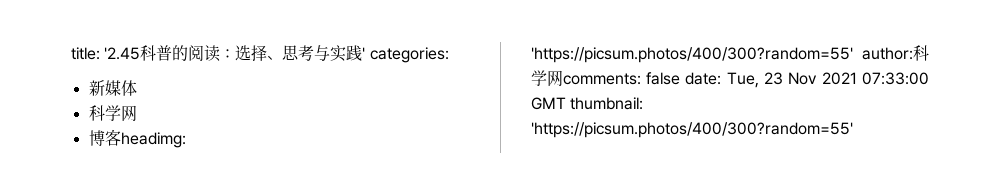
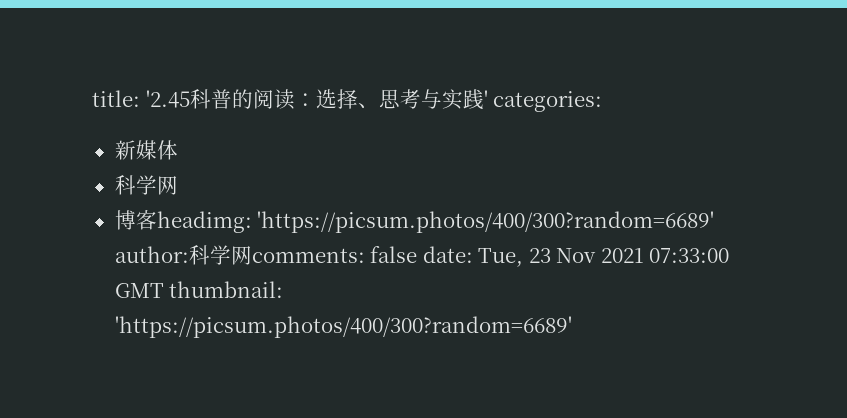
- 博客headimg: 'https://picsum.photos/400/300?random=55' author:科学网comments: false date: Tue, 23 Nov 2021 07:33:00 GMT thumbnail: 'https://picsum.photos/400/300?random=55'
+ 博客headimg: 'https://picsum.photos/400/300?random=6689' author:科学网comments: false date: Tue, 23 Nov 2021 07:33:00 GMT thumbnail: 'https://picsum.photos/400/300?random=6689'

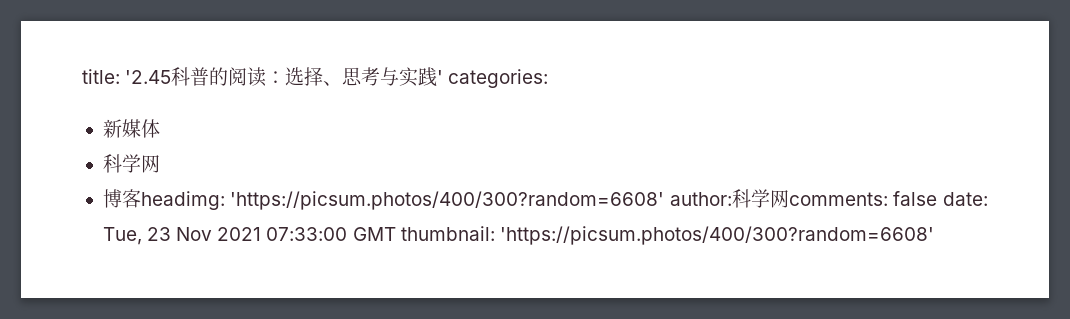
- 博客headimg: 'https://picsum.photos/400/300?random=6689' author:科学网comments: false date: Tue, 23 Nov 2021 07:33:00 GMT thumbnail: 'https://picsum.photos/400/300?random=6689'
+ 博客headimg: 'https://picsum.photos/400/300?random=6608' author:科学网comments: false date: Tue, 23 Nov 2021 07:33:00 GMT thumbnail: 'https://picsum.photos/400/300?random=6608'

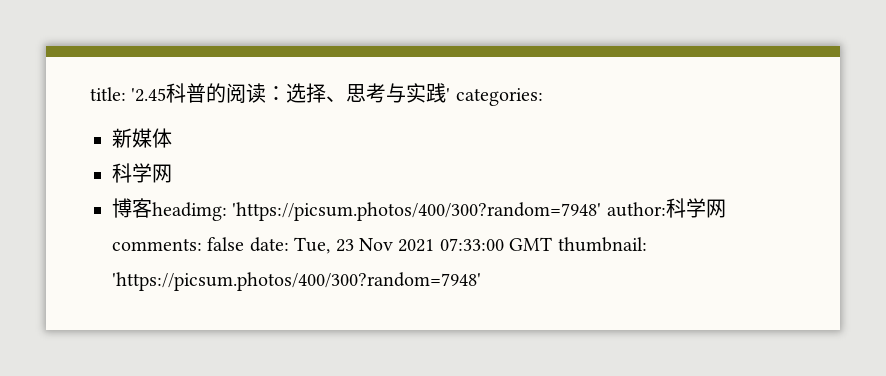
- 博客headimg: 'https://picsum.photos/400/300?random=6608' author:科学网comments: false date: Tue, 23 Nov 2021 07:33:00 GMT thumbnail: 'https://picsum.photos/400/300?random=6608'
+ 博客headimg: 'https://picsum.photos/400/300?random=7948' author:科学网comments: false date: Tue, 23 Nov 2021 07:33:00 GMT thumbnail: 'https://picsum.photos/400/300?random=7948'

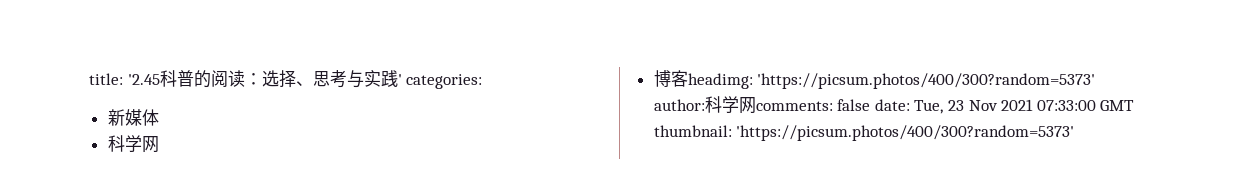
- 博客headimg: 'https://picsum.photos/400/300?random=7948' author:科学网comments: false date: Tue, 23 Nov 2021 07:33:00 GMT thumbnail: 'https://picsum.photos/400/300?random=7948'
+ 博客headimg: 'https://picsum.photos/400/300?random=5373' author:科学网comments: false date: Tue, 23 Nov 2021 07:33:00 GMT thumbnail: 'https://picsum.photos/400/300?random=5373'

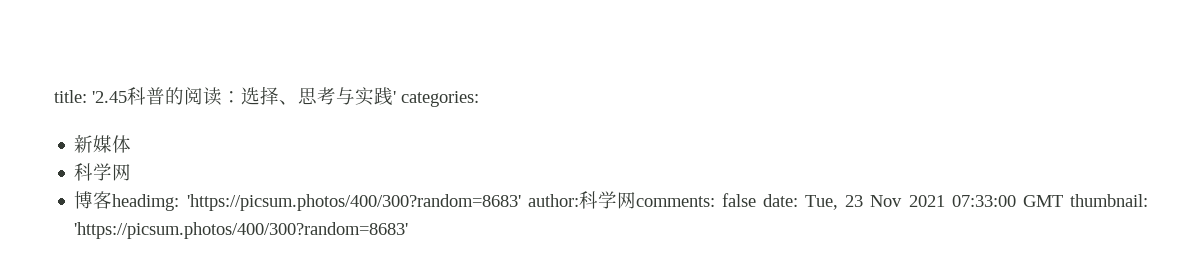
- 博客headimg: 'https://picsum.photos/400/300?random=5373' author:科学网comments: false date: Tue, 23 Nov 2021 07:33:00 GMT thumbnail: 'https://picsum.photos/400/300?random=5373'
+ 博客headimg: 'https://picsum.photos/400/300?random=8683' author:科学网comments: false date: Tue, 23 Nov 2021 07:33:00 GMT thumbnail: 'https://picsum.photos/400/300?random=8683'

